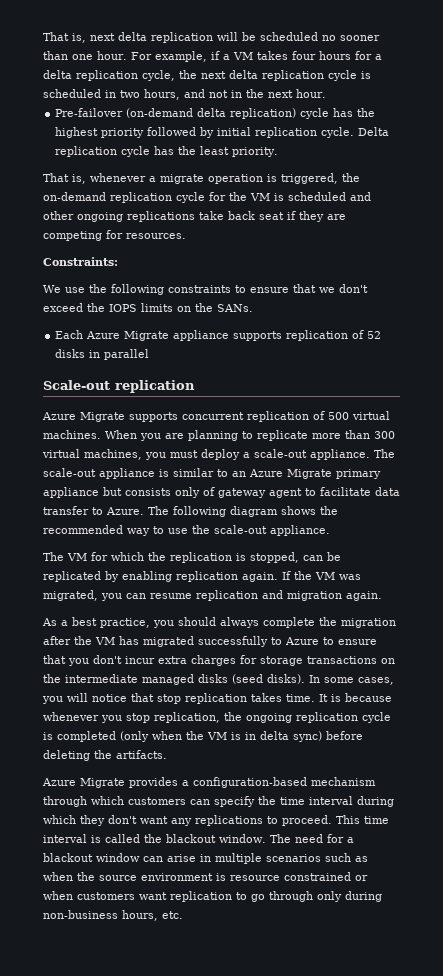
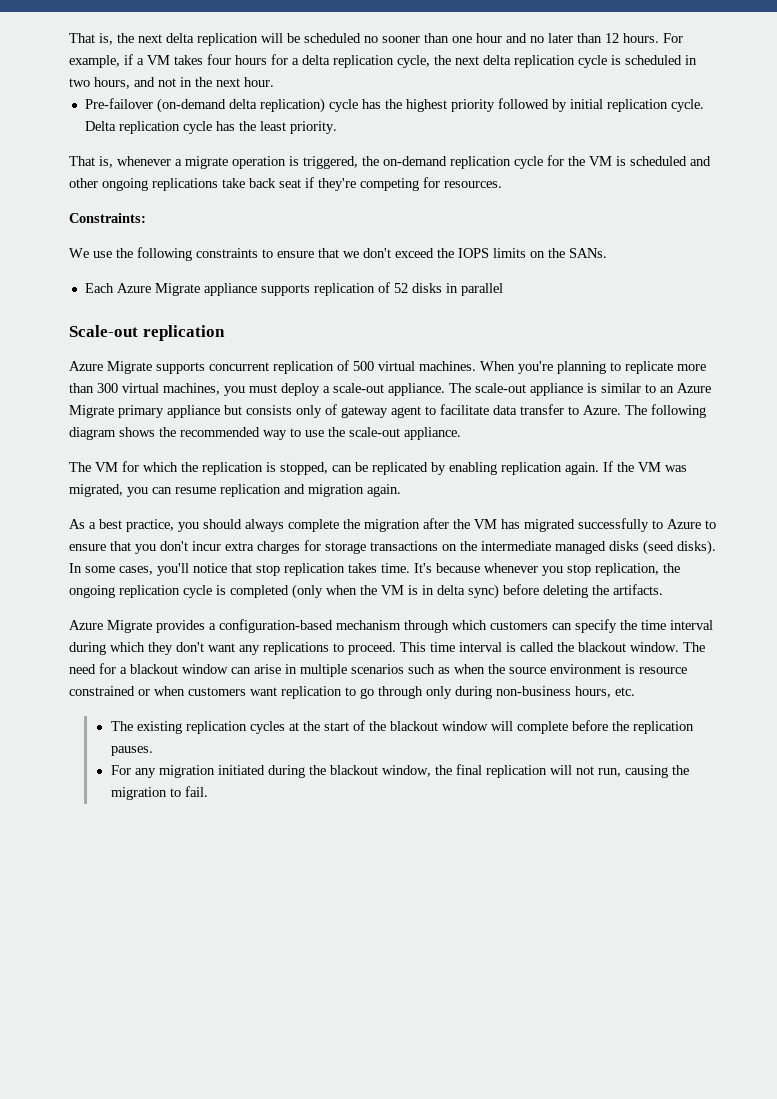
- That is, next delta replication will be scheduled no sooner than one hour.
+ That is, the next delta replication will be scheduled no sooner than one hour and no later than 12 hours.
- That is, whenever a migrate operation is triggered, the on-demand replication cycle for the VM is scheduled and other ongoing replications take back seat if they are competing for resources.
+ That is, whenever a migrate operation is triggered, the on-demand replication cycle for the VM is scheduled and other ongoing replications take back seat if they're competing for resources.
- When you are planning to replicate more than 300 virtual machines, you must deploy a scale-out appliance.
+ When you're planning to replicate more than 300 virtual machines, you must deploy a scale-out appliance.
- In some cases, you will notice that stop replication takes time.
+ In some cases, you'll notice that stop replication takes time.
- It is because whenever you stop replication, the ongoing replication cycle is completed (only when the VM is in delta sync) before deleting the artifacts.
+ It's because whenever you stop replication, the ongoing replication cycle is completed (only when the VM is in delta sync) before deleting the artifacts.
+ The existing replication cycles at the start of the blackout window will complete before the replication pauses.
+ For any migration initiated during the blackout window, the final replication will not run, causing the migration to fail.

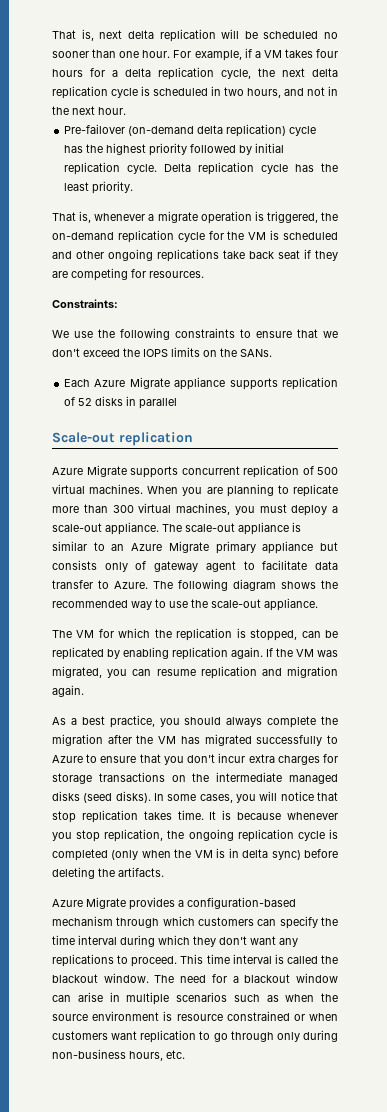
- That is, the next delta replication will be scheduled no sooner than one hour and no later than 12 hours.
+ That is, next delta replication will be scheduled no sooner than one hour.
- That is, whenever a migrate operation is triggered, the on-demand replication cycle for the VM is scheduled and other ongoing replications take back seat if they're competing for resources.
+ That is, whenever a migrate operation is triggered, the on-demand replication cycle for the VM is scheduled and other ongoing replications take back seat if they are competing for resources.
- When you're planning to replicate more than 300 virtual machines, you must deploy a scale-out appliance.
+ When you are planning to replicate more than 300 virtual machines, you must deploy a scale-out appliance.
- In some cases, you'll notice that stop replication takes time.
+ In some cases, you will notice that stop replication takes time.
- It's because whenever you stop replication, the ongoing replication cycle is completed (only when the VM is in delta sync) before deleting the artifacts.
+ It is because whenever you stop replication, the ongoing replication cycle is completed (only when the VM is in delta sync) before deleting the artifacts.
- The existing replication cycles at the start of the blackout window will complete before the replication pauses.
- For any migration initiated during the blackout window, the final replication will not run, causing the migration to fail.

